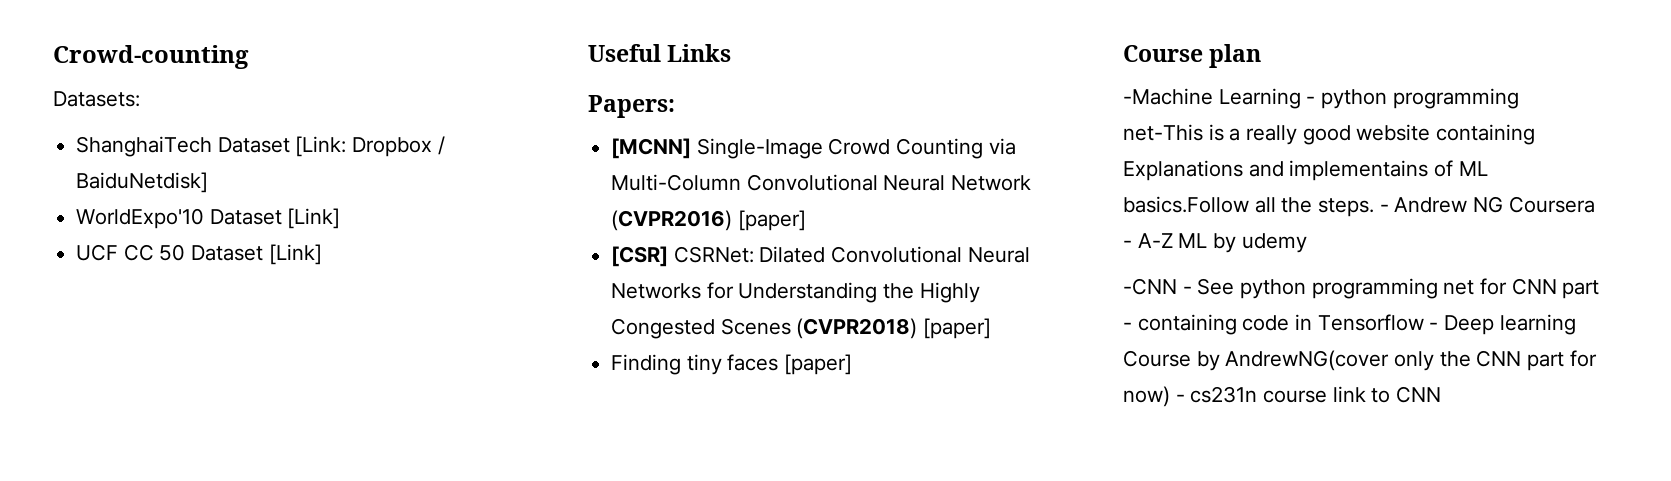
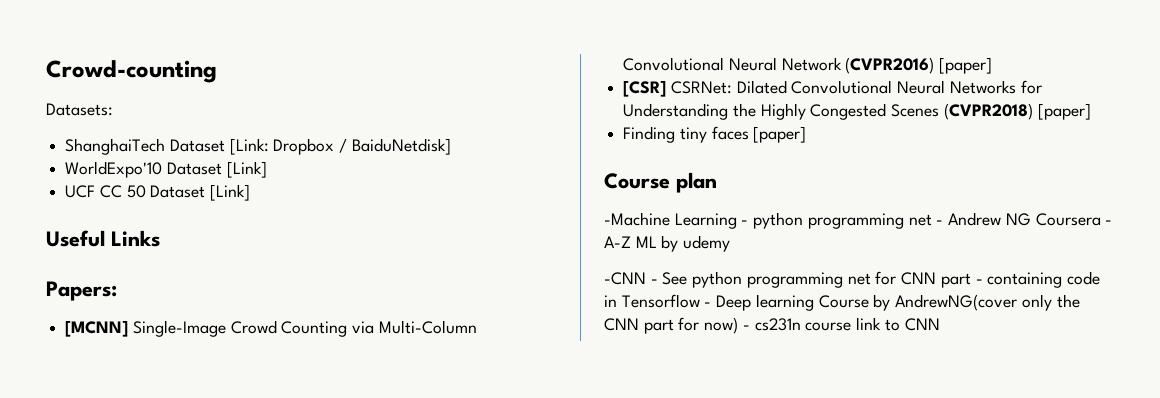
- -Machine Learning - python programming net-This is a really good website containing Explanations and implementains of ML basics.Follow all the steps. - Andrew NG Coursera - A-Z ML by udemy
+ -Machine Learning - python programming net - Andrew NG Coursera - A-Z ML by udemy

